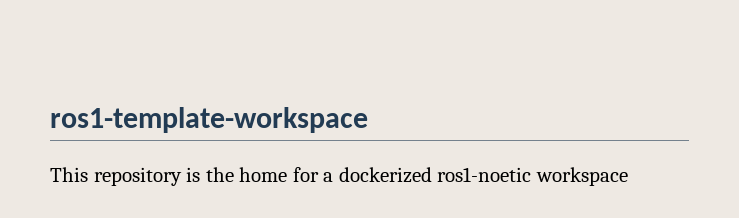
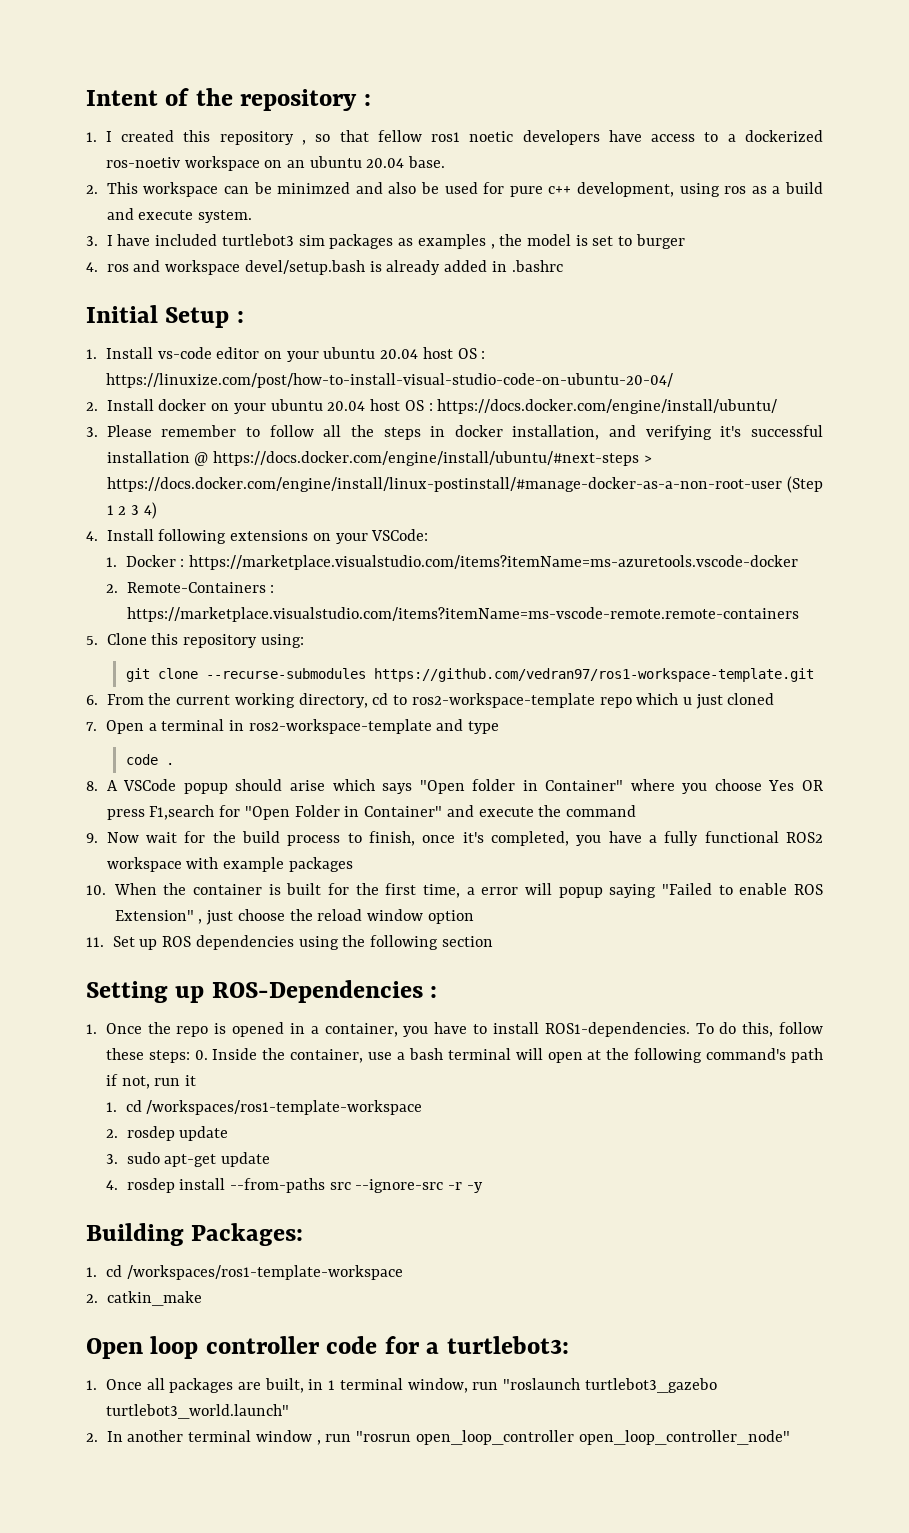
- ros1-template-workspace
- This repository is the home for a dockerized ros1-noetic workspace
+ Intent of the repository :
+ 1. I created this repository , so that fellow ros1 noetic developers have access to a dockerized ros-noetiv workspace on an ubuntu 20.04 base.
+ 2. This workspace can be minimzed and also be used for pure c++ development, using ros as a build and execute system.
+ 3. I have included turtlebot3 sim packages as examples , the model is set to burger
+ 4. ros and workspace devel/setup.bash is already added in .bashrc
+ Initial Setup :
+ 1. Install vs-code editor on your ubuntu 20.04 host OS : https://linuxize.com/post/how-to-install-visual-studio-code-on-ubuntu-20-04/
+ 2. Install docker on your ubuntu 20.04 host OS : https://docs.docker.com/engine/install/ubuntu/
+ 3. Please remember to follow all the steps in docker installation, and verifying it's successful installation @ https://docs.docker.com/engine/install/ubuntu/#next-steps > https://docs.docker.com/engine/install/linux-postinstall/#manage-docker-as-a-non-root-user (Step 1 2 3 4)
+ 4. Install following extensions on your VSCode:
+ 1. Docker : https://marketplace.visualstudio.com/items?itemName=ms-azuretools.vscode-docker
+ 2. Remote-Containers : https://marketplace.visualstudio.com/items?itemName=ms-vscode-remote.remote-containers
+ 5. Clone this repository using:
+ git clone --recurse-submodules https://github.com/vedran97/ros1-workspace-template.git
+ 6. From the current working directory, cd to ros2-workspace-template repo which u just cloned
+ 7. Open a terminal in ros2-workspace-template and type
+ code .
+ 8. A VSCode popup should arise which says "Open folder in Container" where you choose Yes OR press F1,search for "Open Folder in Container" and execute the command
+ 9. Now wait for the build process to finish, once it's completed, you have a fully functional ROS2 workspace with example packages
+ 10. When the container is built for the first time, a error will popup saying "Failed to enable ROS Extension" , just choose the reload window option
+ 11. Set up ROS dependencies using the following section
+ Setting up ROS-Dependencies :
+ 1. Once the repo is opened in a container, you have to install ROS1-dependencies. To do this, follow these steps: 0. Inside the container, use a bash terminal will open at the following command's path if not, run it
+ 1. cd /workspaces/ros1-template-workspace
+ 2. rosdep update
+ 3. sudo apt-get update
+ 4. rosdep install --from-paths src --ignore-src -r -y
+ Building Packages:
+ 1. cd /workspaces/ros1-template-workspace
+ 2. catkin_make
+ Open loop controller code for a turtlebot3:
+ 1. Once all packages are built, in 1 terminal window, run "roslaunch turtlebot3_gazebo turtlebot3_world.launch"
+ 2. In another terminal window , run "rosrun open_loop_controller open_loop_controller_node"

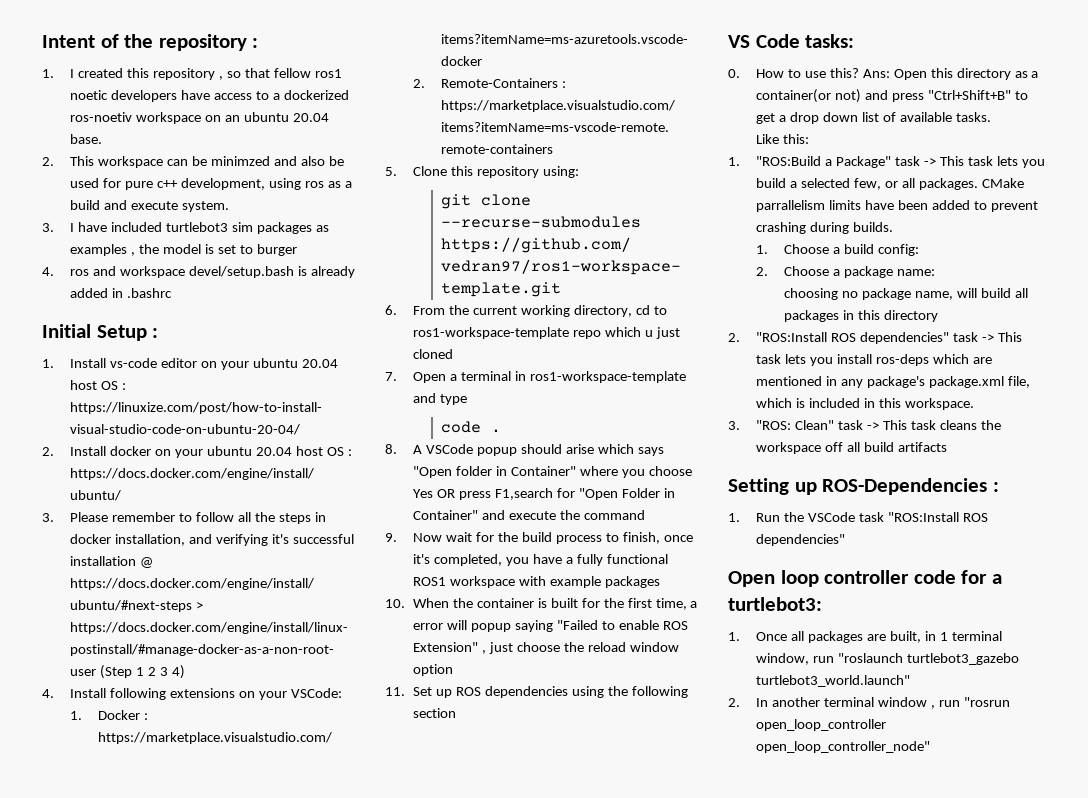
- 6. From the current working directory, cd to ros2-workspace-template repo which u just cloned
+ 6. From the current working directory, cd to ros1-workspace-template repo which u just cloned
- 7. Open a terminal in ros2-workspace-template and type
+ 7. Open a terminal in ros1-workspace-template and type
- 9. Now wait for the build process to finish, once it's completed, you have a fully functional ROS2 workspace with example packages
+ 9. Now wait for the build process to finish, once it's completed, you have a fully functional ROS1 workspace with example packages
+ VS Code tasks:
+ 0. How to use this? Ans: Open this directory as a container(or not) and press "Ctrl+Shift+B" to get a drop down list of available tasks.
+ Like this:
+ 1. "ROS:Build a Package" task -> This task lets you build a selected few, or all packages. CMake parrallelism limits have been added to prevent crashing during builds.
+ 1. Choose a build config:
+ 2. Choose a package name:
+ choosing no package name, will build all packages in this directory
+ 2. "ROS:Install ROS dependencies" task -> This task lets you install ros-deps which are mentioned in any package's package.xml file, which is included in this workspace.
+ 3. "ROS: Clean" task -> This task cleans the workspace off all build artifacts
- 1. Once the repo is opened in a container, you have to install ROS1-dependencies. To do this, follow these steps: 0. Inside the container, use a bash terminal will open at the following command's path if not, run it
- 1. cd /workspaces/ros1-template-workspace
- 2. rosdep update
- 3. sudo apt-get update
- 4. rosdep install --from-paths src --ignore-src -r -y
- Building Packages:
- 1. cd /workspaces/ros1-template-workspace
- 2. catkin_make
+ 1. Run the VSCode task "ROS:Install ROS dependencies"

